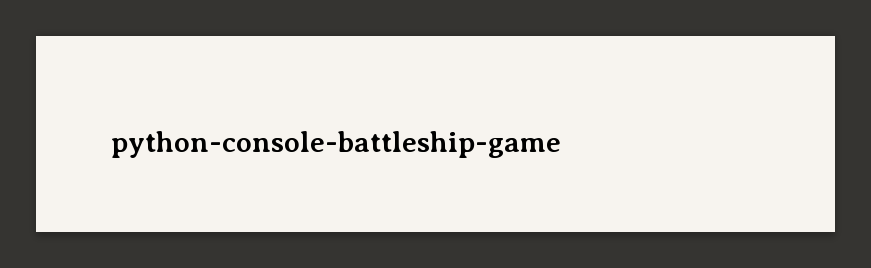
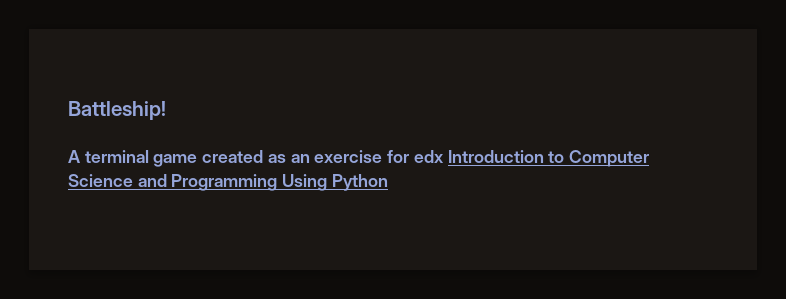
- python-console-battleship-game
+ Battleship!
+ A terminal game created as an exercise for edx Introduction to Computer Science and Programming Using Python

